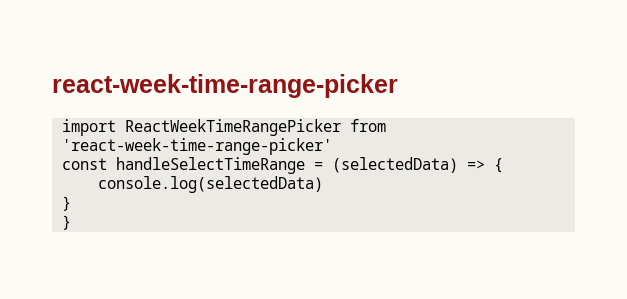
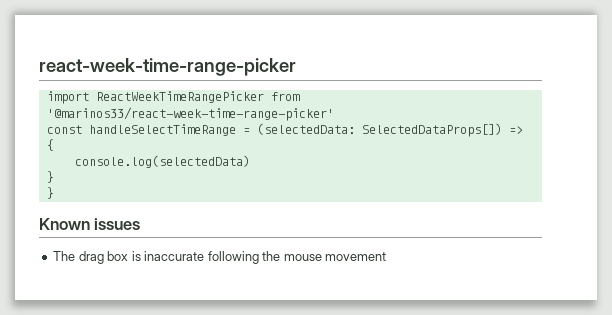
- import ReactWeekTimeRangePicker from 'react-week-time-range-picker'
+ import ReactWeekTimeRangePicker from '@marinos33/react-week-time-range-picker'
- const handleSelectTimeRange = (selectedData) => {
+ const handleSelectTimeRange = (selectedData: SelectedDataProps[]) => {
+ Known issues
+ The drag box is inaccurate following the mouse movement

